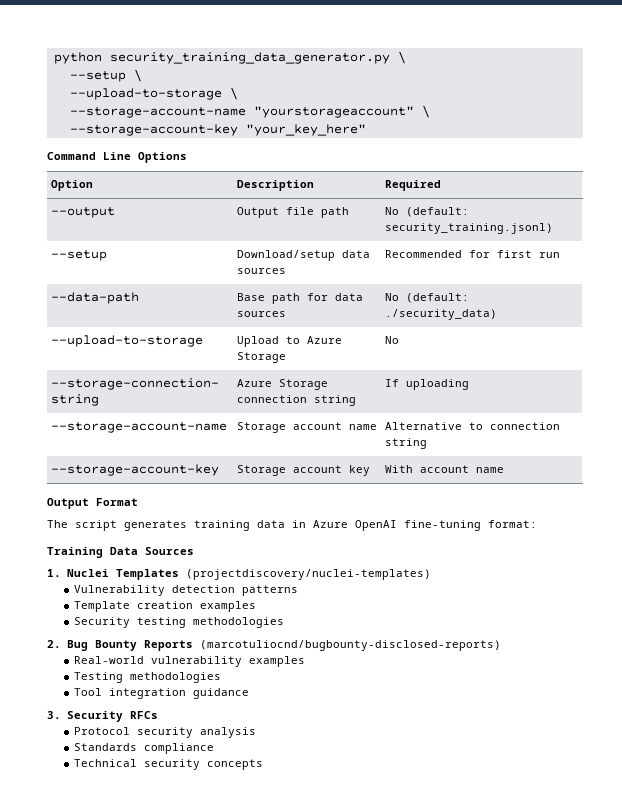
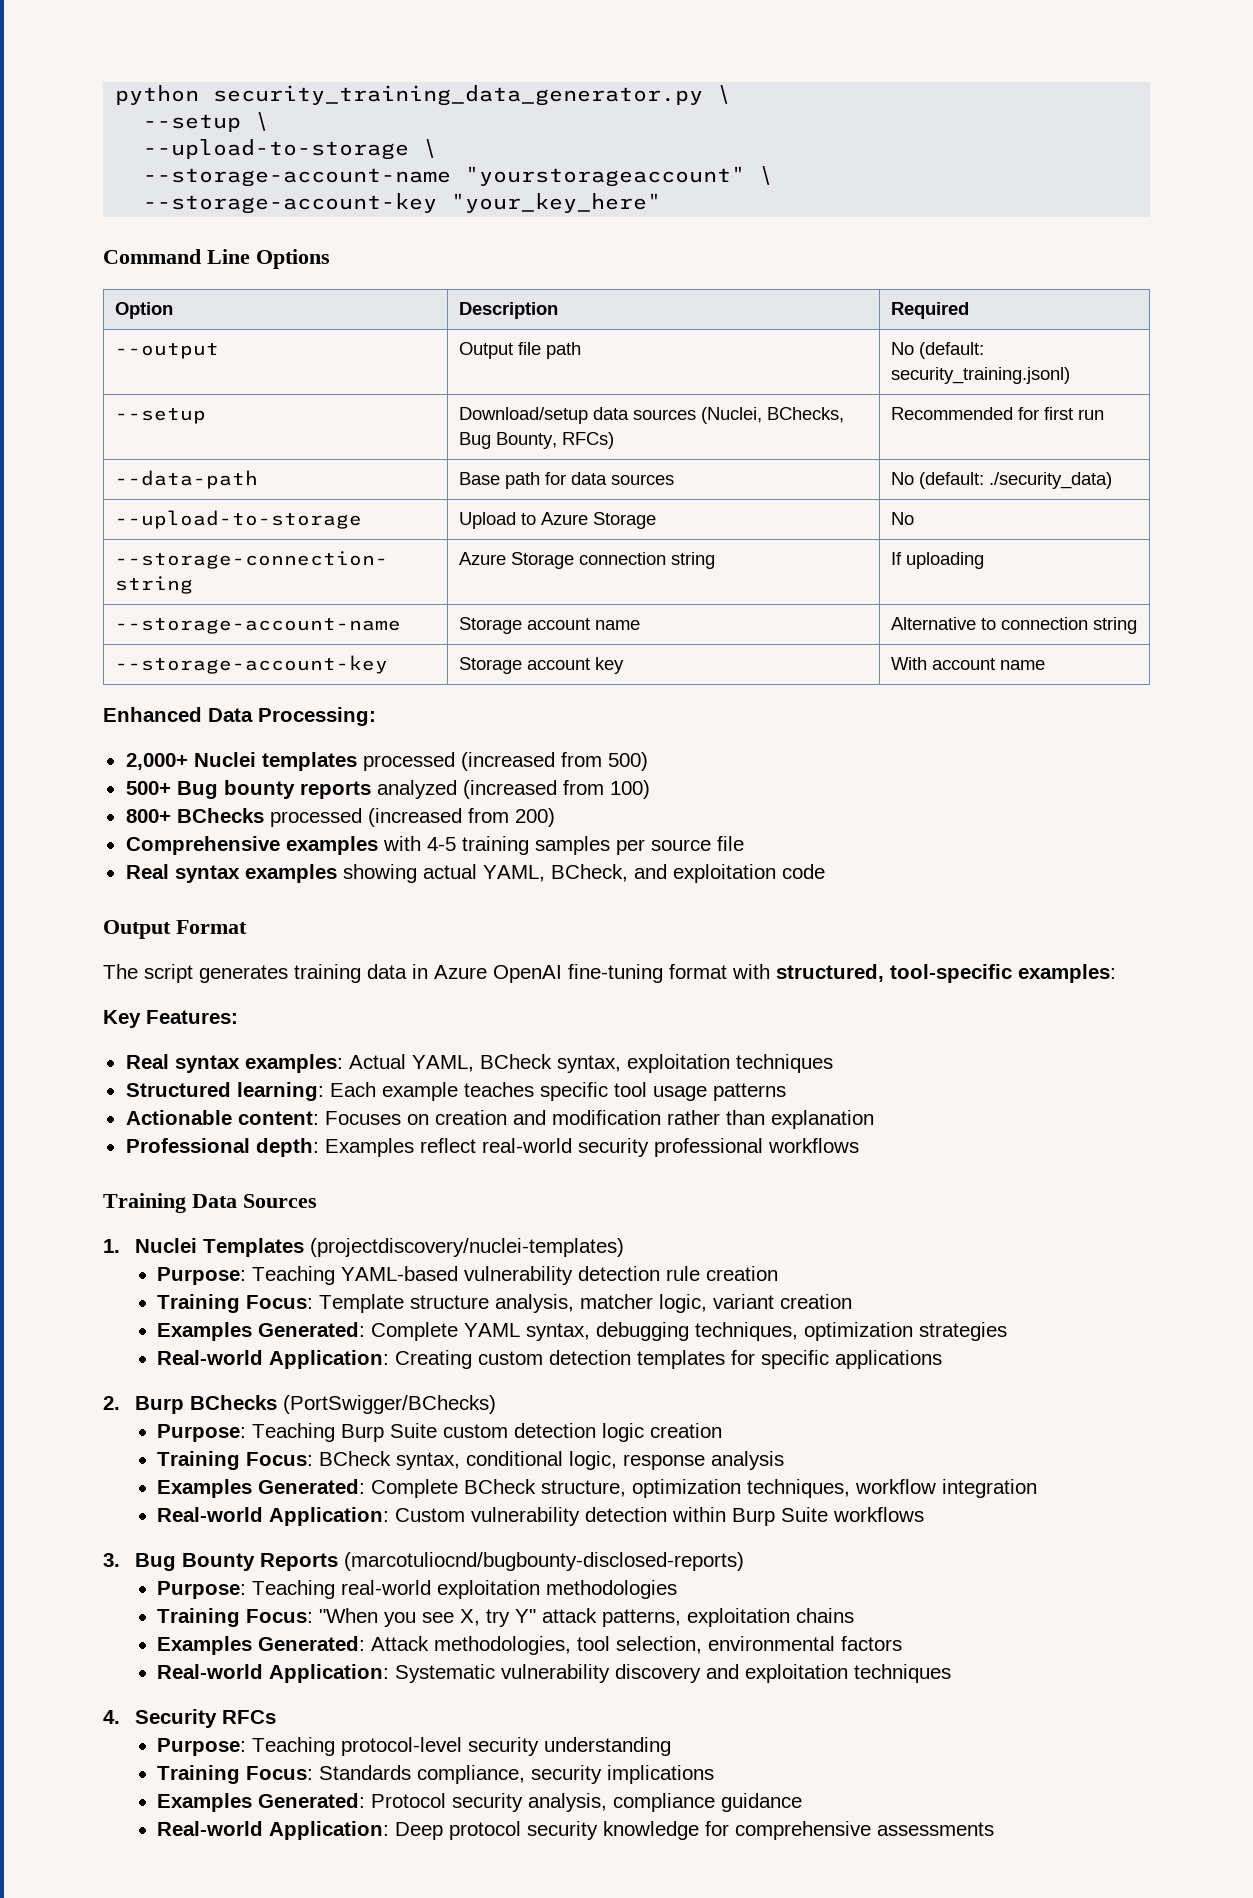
- --setup | Download/setup data sources | Recommended for first run
+ --setup | Download/setup data sources (Nuclei, BChecks, Bug Bounty, RFCs) | Recommended for first run
+ Enhanced Data Processing:
+ 2,000+ Nuclei templates processed (increased from 500)
+ 500+ Bug bounty reports analyzed (increased from 100)
+ 800+ BChecks processed (increased from 200)
+ Comprehensive examples with 4-5 training samples per source file
+ Real syntax examples showing actual YAML, BCheck, and exploitation code
- The script generates training data in Azure OpenAI fine-tuning format:
+ The script generates training data in Azure OpenAI fine-tuning format with structured, tool-specific examples:
+ Key Features:
+ Real syntax examples: Actual YAML, BCheck syntax, exploitation techniques
+ Structured learning: Each example teaches specific tool usage patterns
+ Actionable content: Focuses on creation and modification rather than explanation
+ Professional depth: Examples reflect real-world security professional workflows
- Vulnerability detection patterns
- Template creation examples
- Security testing methodologies
- 2. Bug Bounty Reports (marcotuliocnd/bugbounty-disclosed-reports)
- Real-world vulnerability examples
- Testing methodologies
- Tool integration guidance
- 3. Security RFCs
- Protocol security analysis
- Standards compliance
- Technical security concepts
+ Purpose: Teaching YAML-based vulnerability detection rule creation
+ Training Focus: Template structure analysis, matcher logic, variant creation
+ Examples Generated: Complete YAML syntax, debugging techniques, optimization strategies
+ Real-world Application: Creating custom detection templates for specific applications
+ 2. Burp BChecks (PortSwigger/BChecks)
+ Purpose: Teaching Burp Suite custom detection logic creation
+ Training Focus: BCheck syntax, conditional logic, response analysis
+ Examples Generated: Complete BCheck structure, optimization techniques, workflow integration
+ Real-world Application: Custom vulnerability detection within Burp Suite workflows
+ 3. Bug Bounty Reports (marcotuliocnd/bugbounty-disclosed-reports)
+ Purpose: Teaching real-world exploitation methodologies
+ Training Focus: "When you see X, try Y" attack patterns, exploitation chains
+ Examples Generated: Attack methodologies, tool selection, environmental factors
+ Real-world Application: Systematic vulnerability discovery and exploitation techniques
+ 4. Security RFCs
+ Purpose: Teaching protocol-level security understanding
+ Training Focus: Standards compliance, security implications
+ Examples Generated: Protocol security analysis, compliance guidance
+ Real-world Application: Deep protocol security knowledge for comprehensive assessments

